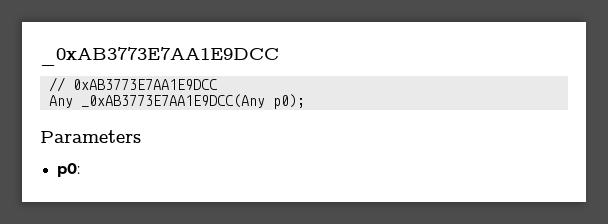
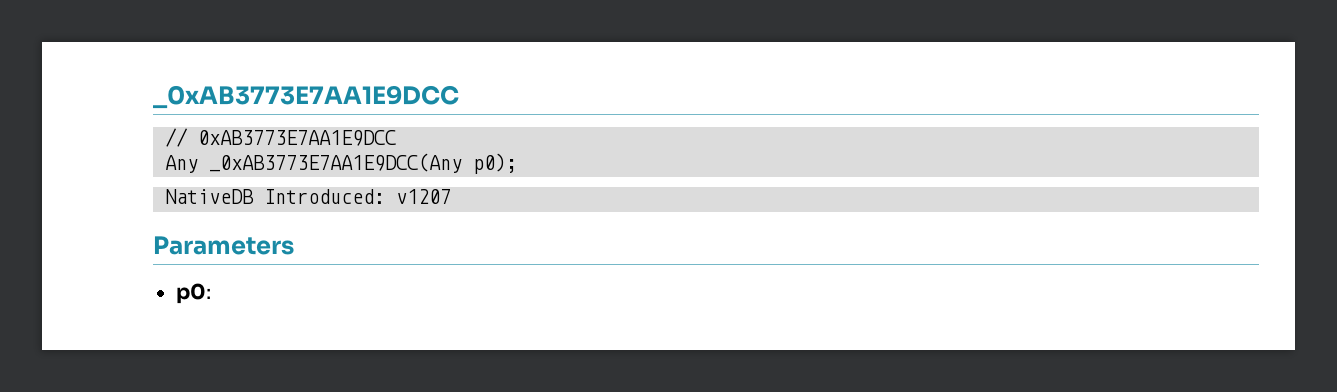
+ NativeDB Introduced: v1207

